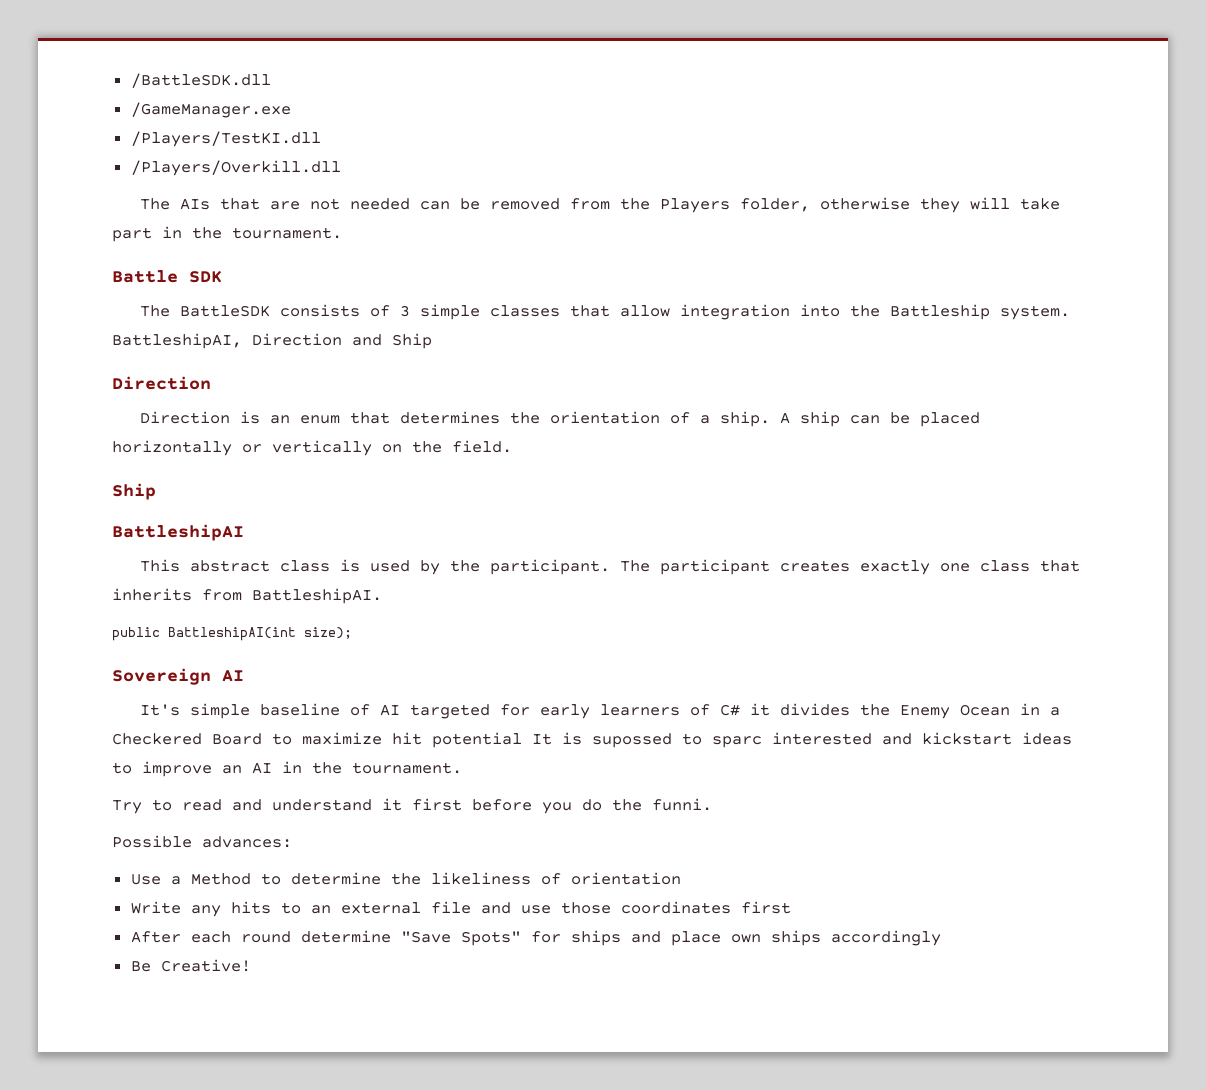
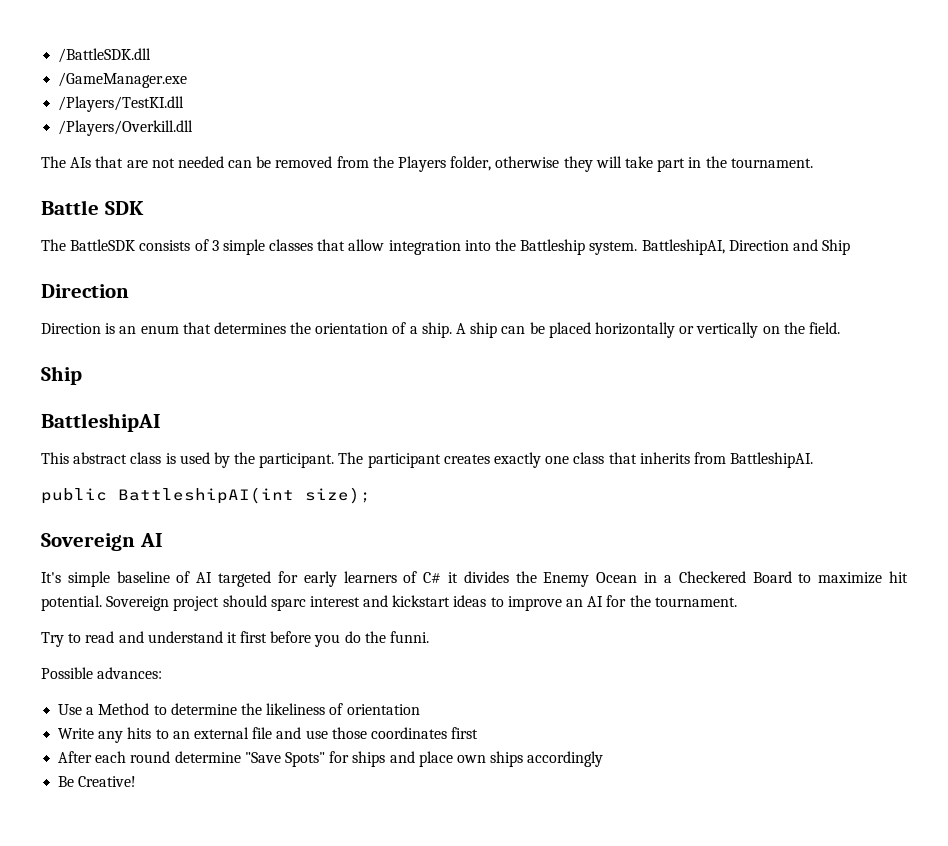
- It's simple baseline of AI targeted for early learners of C# it divides the Enemy Ocean in a Checkered Board to maximize hit potential It is supossed to sparc interested and kickstart ideas to improve an AI in the tournament.
+ It's simple baseline of AI targeted for early learners of C# it divides the Enemy Ocean in a Checkered Board to maximize hit potential. Sovereign project should sparc interest and kickstart ideas to improve an AI for the tournament.

